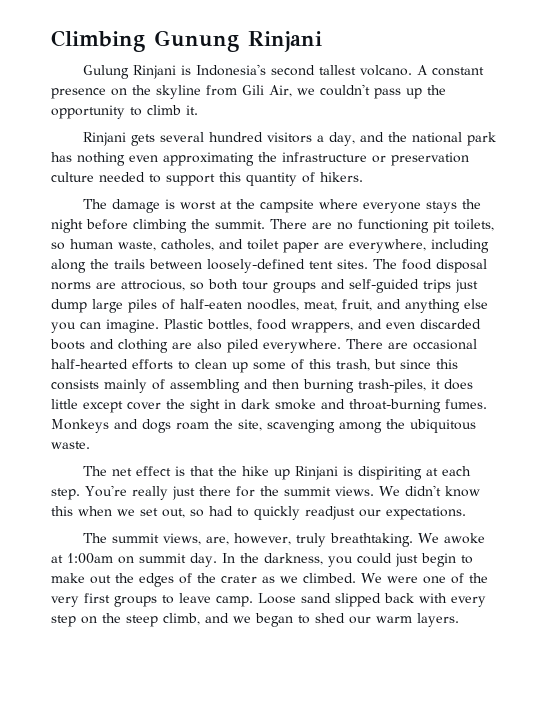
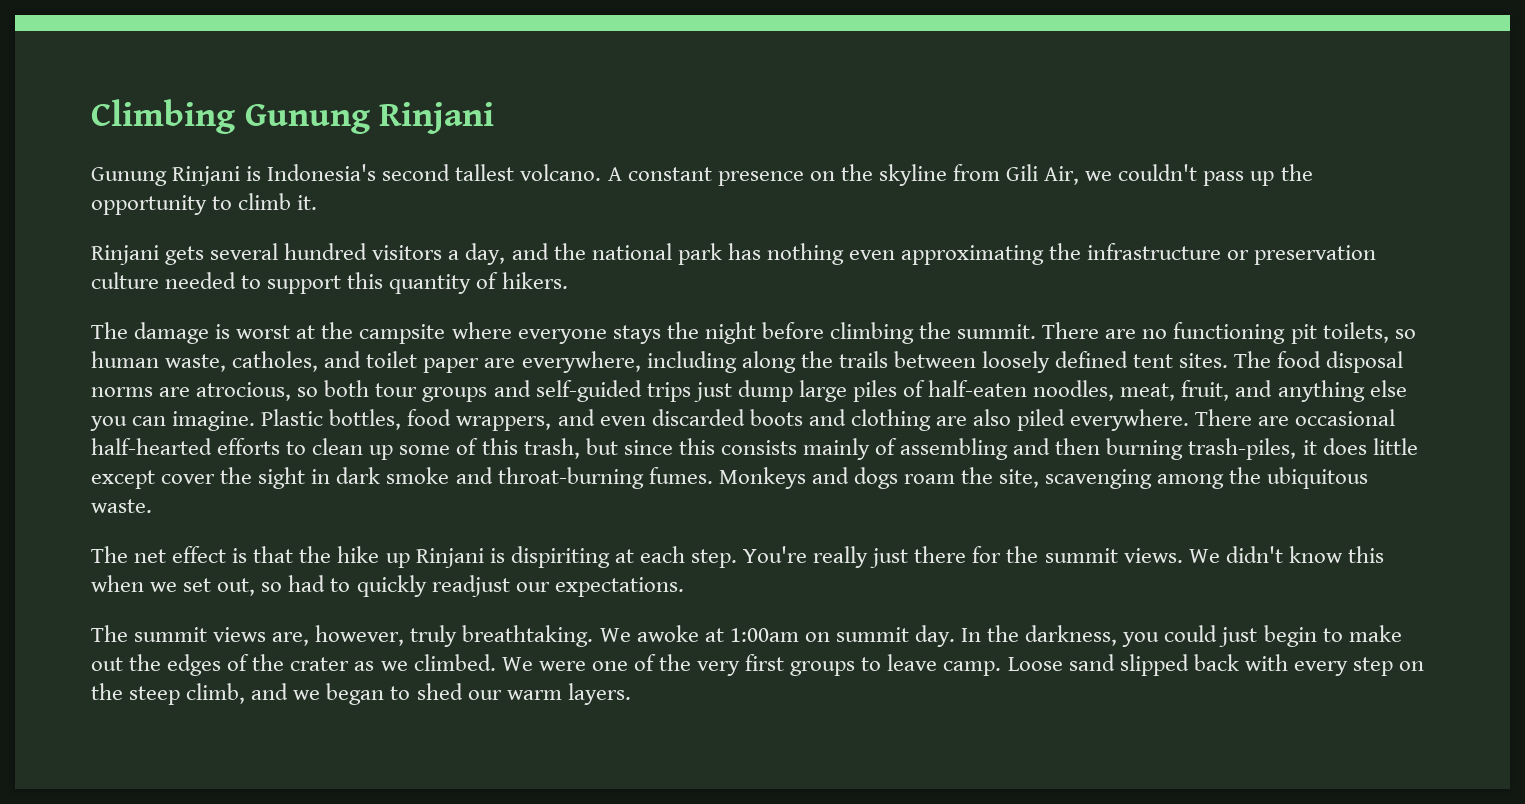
- Gulung Rinjani is Indonesia's second tallest volcano.
+ Gunung Rinjani is Indonesia's second tallest volcano.
- There are no functioning pit toilets, so human waste, catholes, and toilet paper are everywhere, including along the trails between loosely-defined tent sites.
+ There are no functioning pit toilets, so human waste, catholes, and toilet paper are everywhere, including along the trails between loosely defined tent sites.
- The food disposal norms are attrocious, so both tour groups and self-guided trips just dump large piles of half-eaten noodles, meat, fruit, and anything else you can imagine.
+ The food disposal norms are atrocious, so both tour groups and self-guided trips just dump large piles of half-eaten noodles, meat, fruit, and anything else you can imagine.
- The summit views, are, however, truly breathtaking.
+ The summit views are, however, truly breathtaking.

